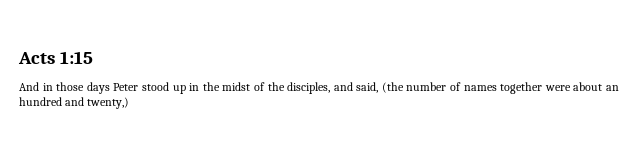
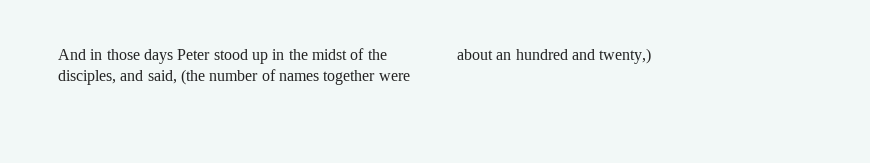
- Acts 1:15

